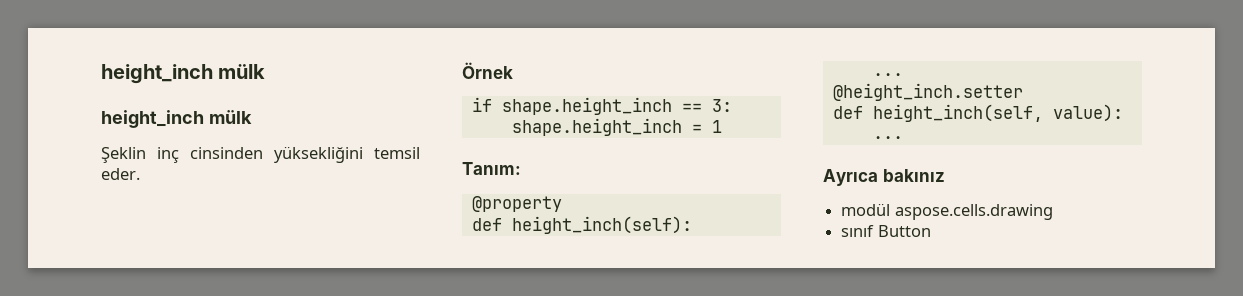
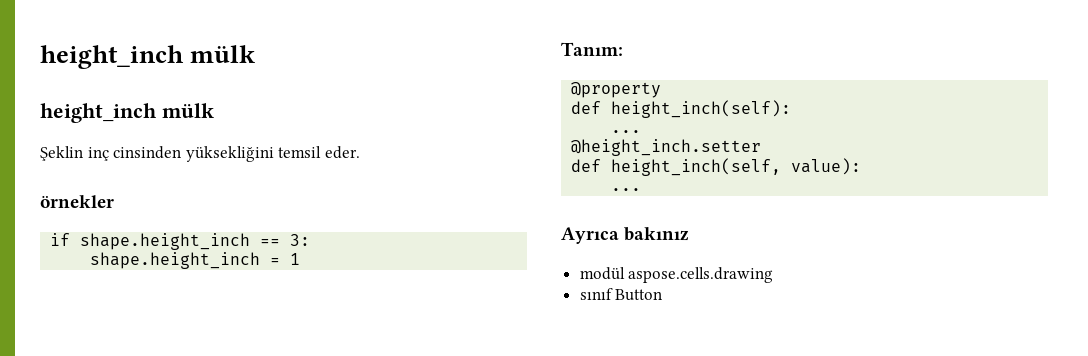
- Örnek
+ örnekler

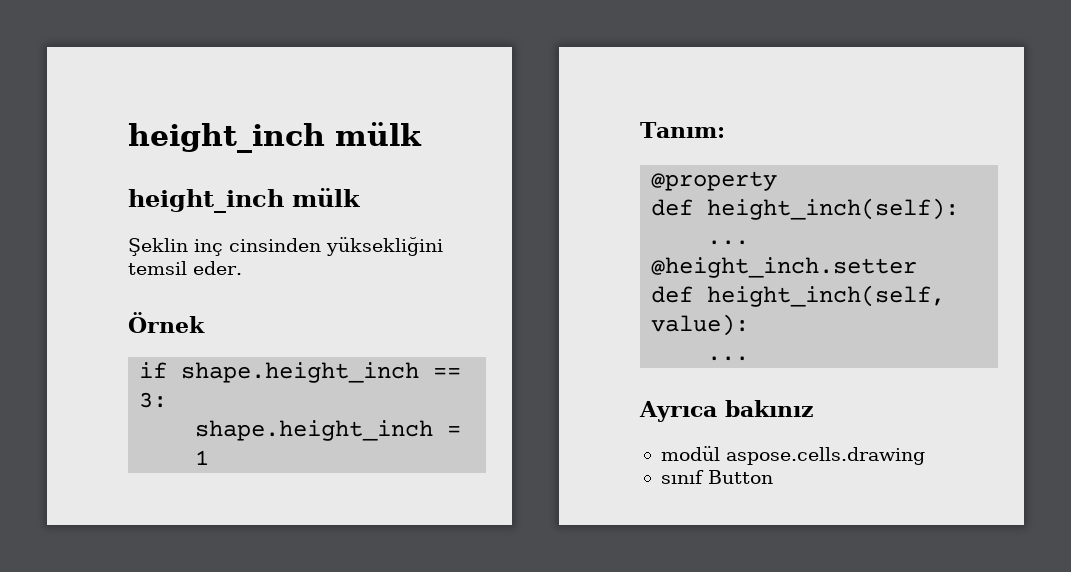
- örnekler
+ Örnek

